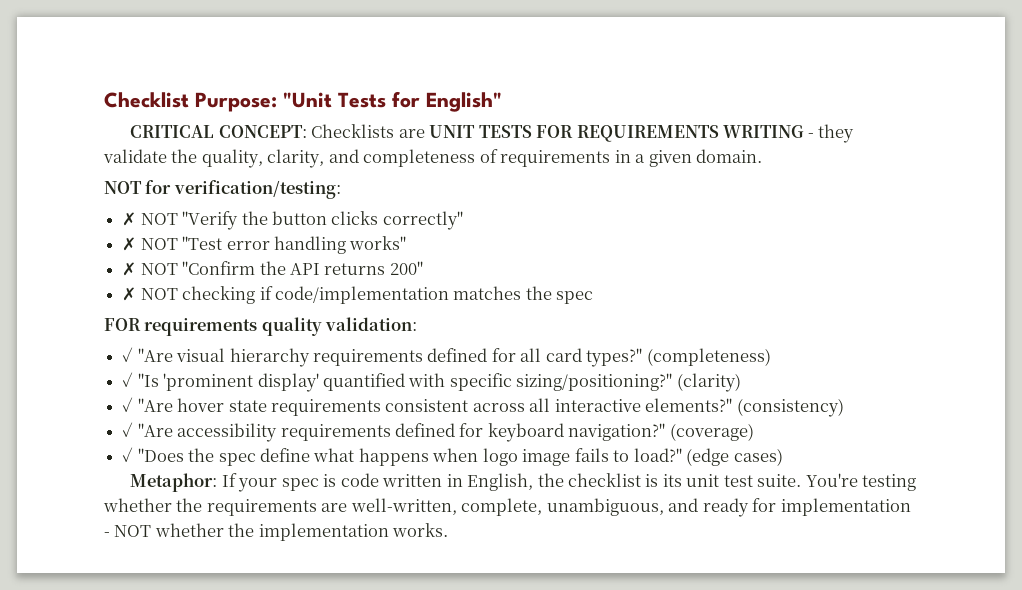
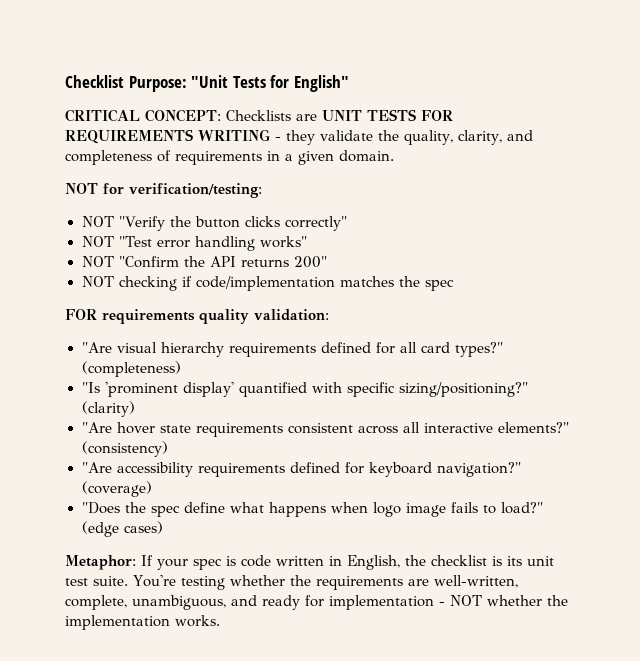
- ✗ NOT "Verify the button clicks correctly"
+ NOT "Verify the button clicks correctly"
- ✗ NOT "Test error handling works"
+ NOT "Test error handling works"
- ✗ NOT "Confirm the API returns 200"
+ NOT "Confirm the API returns 200"
- ✗ NOT checking if code/implementation matches the spec
+ NOT checking if code/implementation matches the spec
- ✓ "Are visual hierarchy requirements defined for all card types?"
+ "Are visual hierarchy requirements defined for all card types?"
- ✓ "Is 'prominent display' quantified with specific sizing/positioning?"
+ "Is 'prominent display' quantified with specific sizing/positioning?"
- ✓ "Are hover state requirements consistent across all interactive elements?"
+ "Are hover state requirements consistent across all interactive elements?"
- ✓ "Are accessibility requirements defined for keyboard navigation?"
+ "Are accessibility requirements defined for keyboard navigation?"
- ✓ "Does the spec define what happens when logo image fails to load?"
+ "Does the spec define what happens when logo image fails to load?"

